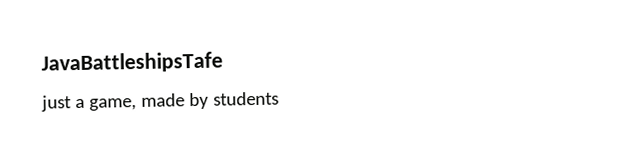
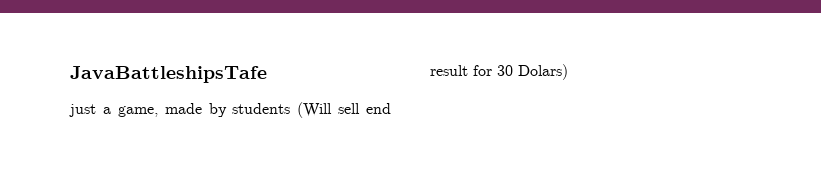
- just a game, made by students
+ just a game, made by students (Will sell end result for 30 Dolars)

